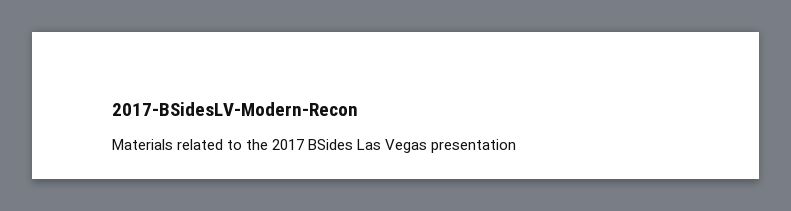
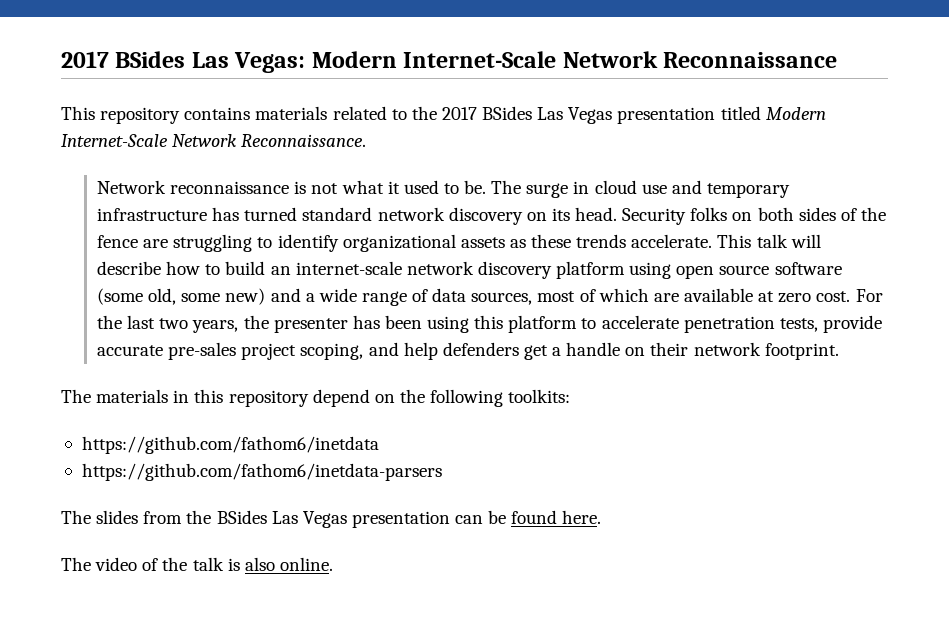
- 2017-BSidesLV-Modern-Recon
- Materials related to the 2017 BSides Las Vegas presentation
+ 2017 BSides Las Vegas: Modern Internet-Scale Network Reconnaissance
+ This repository contains materials related to the 2017 BSides Las Vegas presentation titled Modern Internet-Scale Network Reconnaissance.
+ Network reconnaissance is not what it used to be. The surge in cloud use and temporary infrastructure has turned standard network discovery on its head. Security folks on both sides of the fence are struggling to identify organizational assets as these trends accelerate. This talk will describe how to build an internet-scale network discovery platform using open source software (some old, some new) and a wide range of data sources, most of which are available at zero cost. For the last two years, the presenter has been using this platform to accelerate penetration tests, provide accurate pre-sales project scoping, and help defenders get a handle on their network footprint.
+ The materials in this repository depend on the following toolkits:
+ https://github.com/fathom6/inetdata
+ https://github.com/fathom6/inetdata-parsers
+ The slides from the BSides Las Vegas presentation can be found here.
+ The video of the talk is also online.

